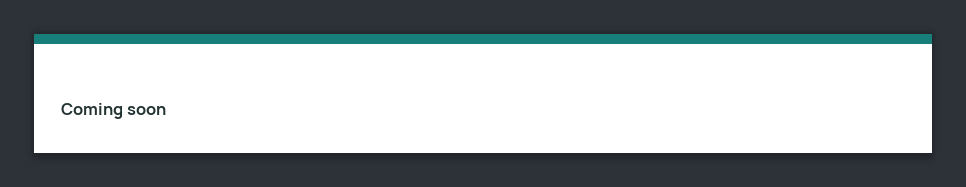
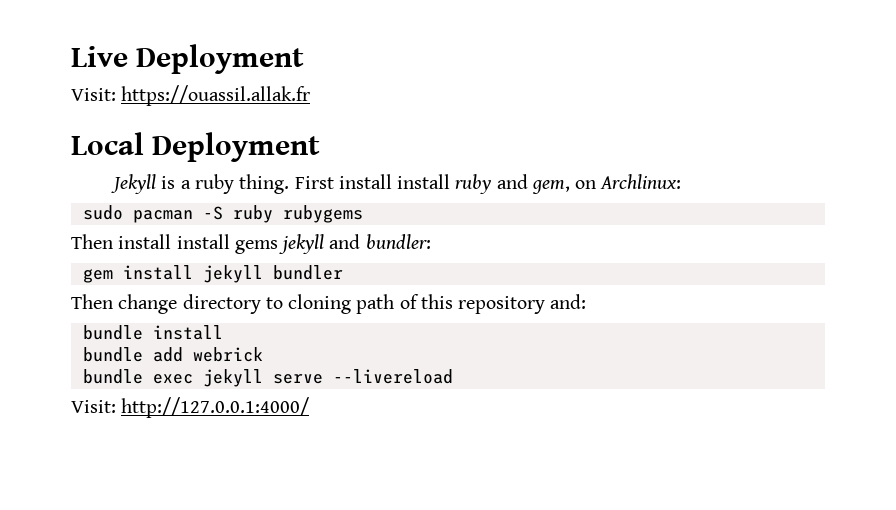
- Coming soon
+ Live Deployment
+ Visit: https://ouassil.allak.fr
+ Local Deployment
+ Jekyll is a ruby thing. First install install ruby and gem, on Archlinux:
+ sudo pacman -S ruby rubygems
+ Then install install gems jekyll and bundler:
+ gem install jekyll bundler
+ Then change directory to cloning path of this repository and:
+ bundle install
+ bundle add webrick
+ bundle exec jekyll serve --livereload
+ Visit: http://127.0.0.1:4000/

